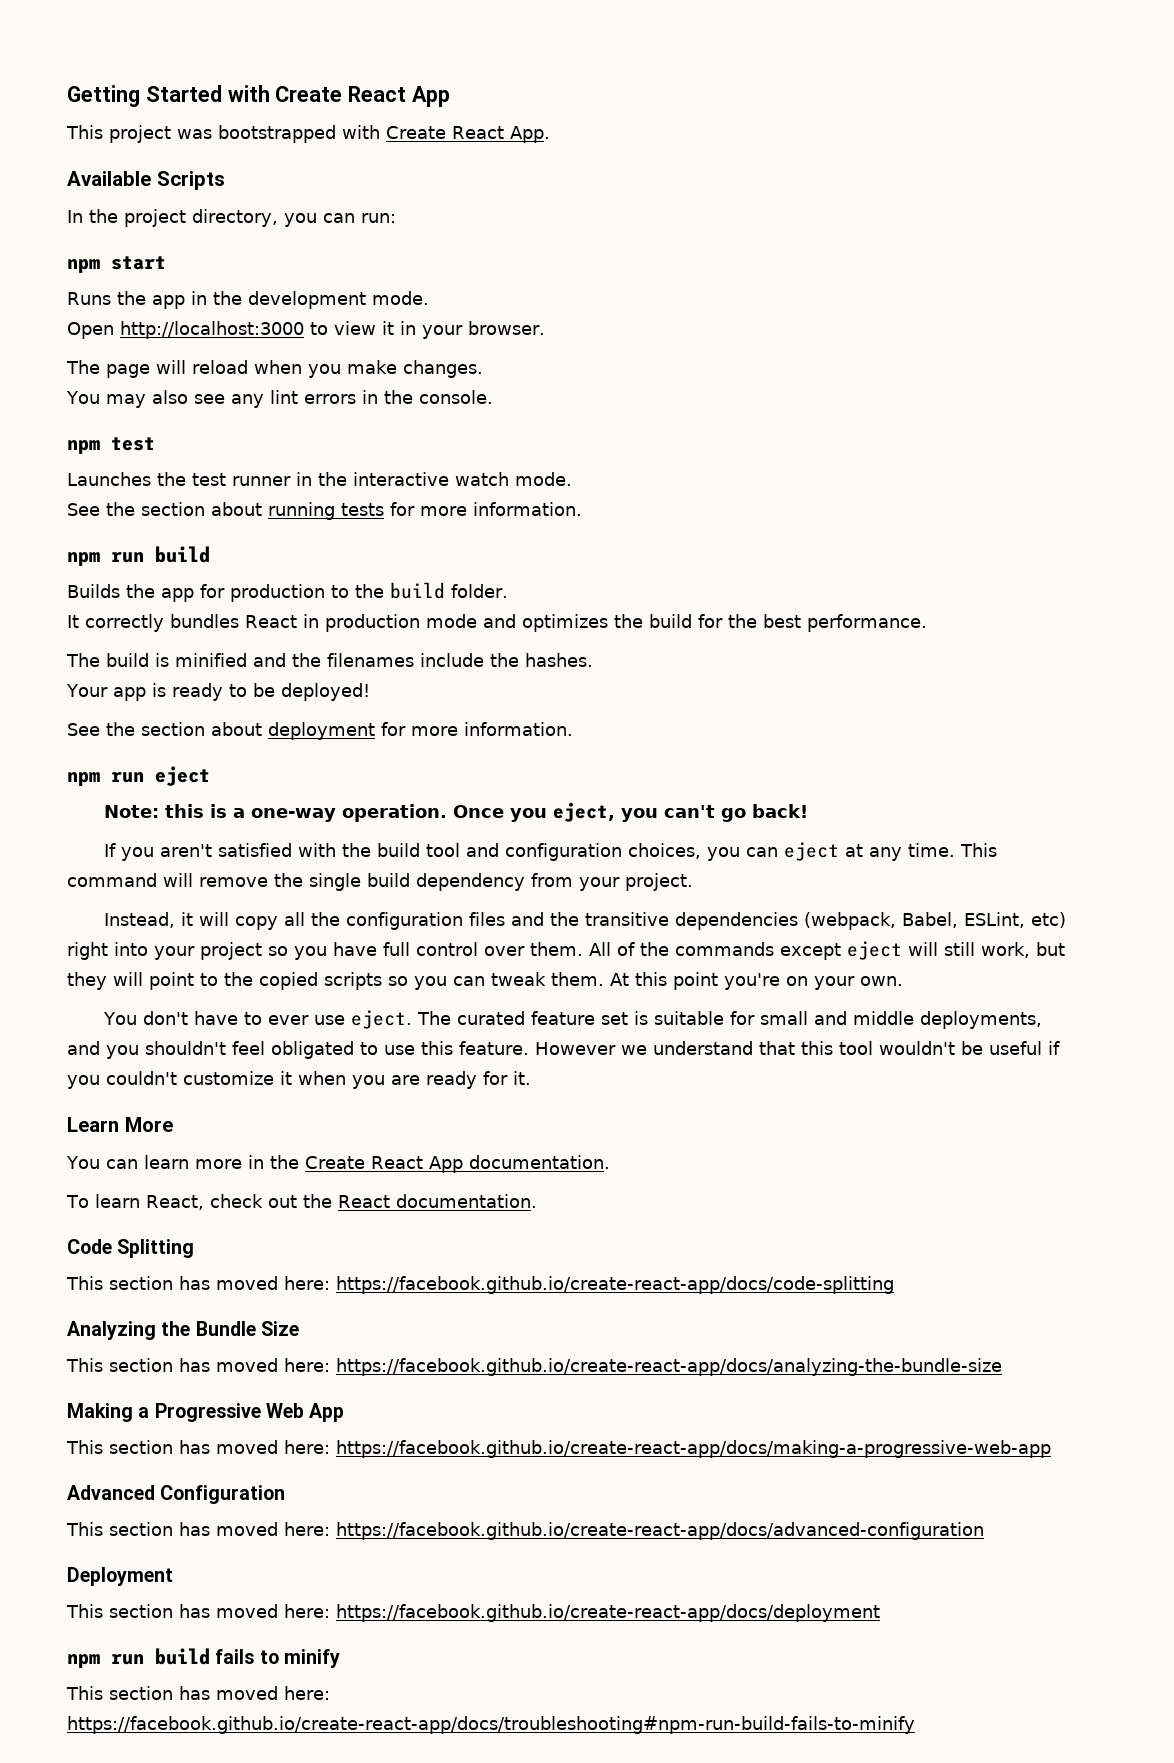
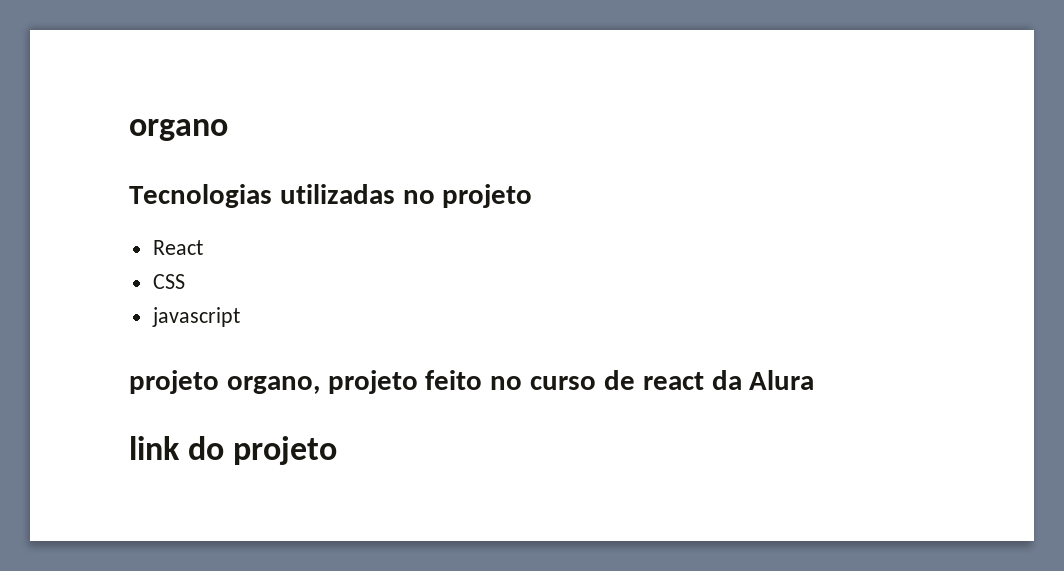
- Getting Started with Create React App
- This project was bootstrapped with Create React App.
- Available Scripts
- In the project directory, you can run:
- npm start
- Runs the app in the development mode.
- Open http://localhost:3000 to view it in your browser.
- The page will reload when you make changes.
- You may also see any lint errors in the console.
- npm test
- Launches the test runner in the interactive watch mode.
- See the section about running tests for more information.
- npm run build
- Builds the app for production to the build folder.
- It correctly bundles React in production mode and optimizes the build for the best performance.
- The build is minified and the filenames include the hashes.
- Your app is ready to be deployed!
- See the section about deployment for more information.
- npm run eject
- Note: this is a one-way operation. Once you eject, you can't go back!
- If you aren't satisfied with the build tool and configuration choices, you can eject at any time. This command will remove the single build dependency from your project.
- Instead, it will copy all the configuration files and the transitive dependencies (webpack, Babel, ESLint, etc) right into your project so you have full control over them. All of the commands except eject will still work, but they will point to the copied scripts so you can tweak them. At this point you're on your own.
- You don't have to ever use eject. The curated feature set is suitable for small and middle deployments, and you shouldn't feel obligated to use this feature. However we understand that this tool wouldn't be useful if you couldn't customize it when you are ready for it.
- Learn More
- You can learn more in the Create React App documentation.
- To learn React, check out the React documentation.
- Code Splitting
- This section has moved here: https://facebook.github.io/create-react-app/docs/code-splitting
- Analyzing the Bundle Size
- This section has moved here: https://facebook.github.io/create-react-app/docs/analyzing-the-bundle-size
- Making a Progressive Web App
- This section has moved here: https://facebook.github.io/create-react-app/docs/making-a-progressive-web-app
- Advanced Configuration
- This section has moved here: https://facebook.github.io/create-react-app/docs/advanced-configuration
- Deployment
- This section has moved here: https://facebook.github.io/create-react-app/docs/deployment
- npm run build fails to minify
- This section has moved here: https://facebook.github.io/create-react-app/docs/troubleshooting#npm-run-build-fails-to-minify
+ organo
+ Tecnologias utilizadas no projeto
+ React
+ CSS
+ javascript
+ projeto organo, projeto feito no curso de react da Alura
+ link do projeto

